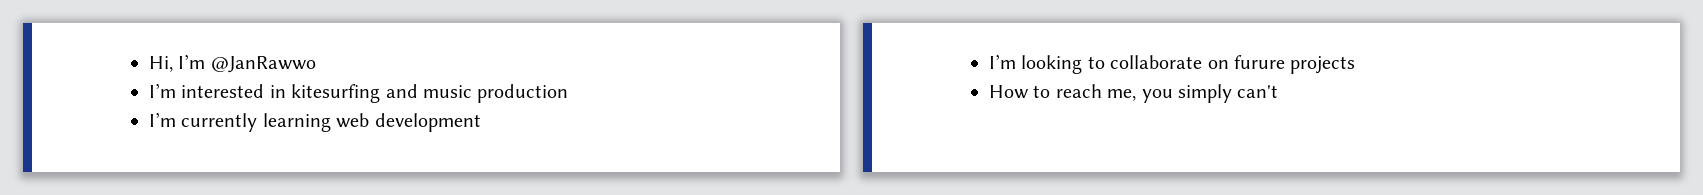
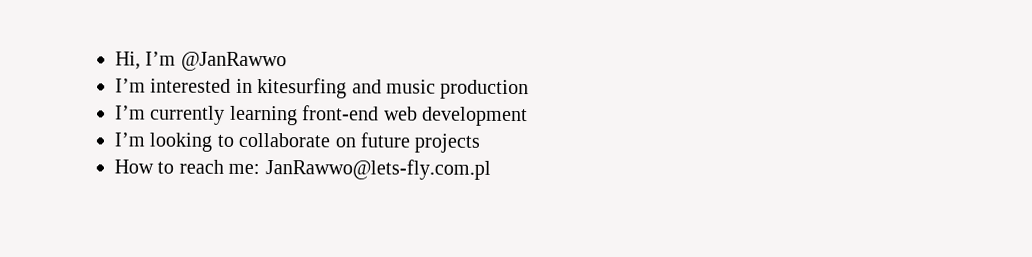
- I’m currently learning web development
+ I’m currently learning front-end web development
- I’m looking to collaborate on furure projects
+ I’m looking to collaborate on future projects
- How to reach me, you simply can't
+ How to reach me: JanRawwo@lets-fly.com.pl

